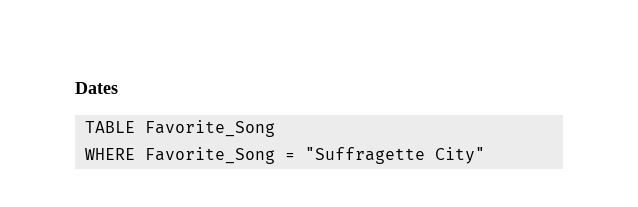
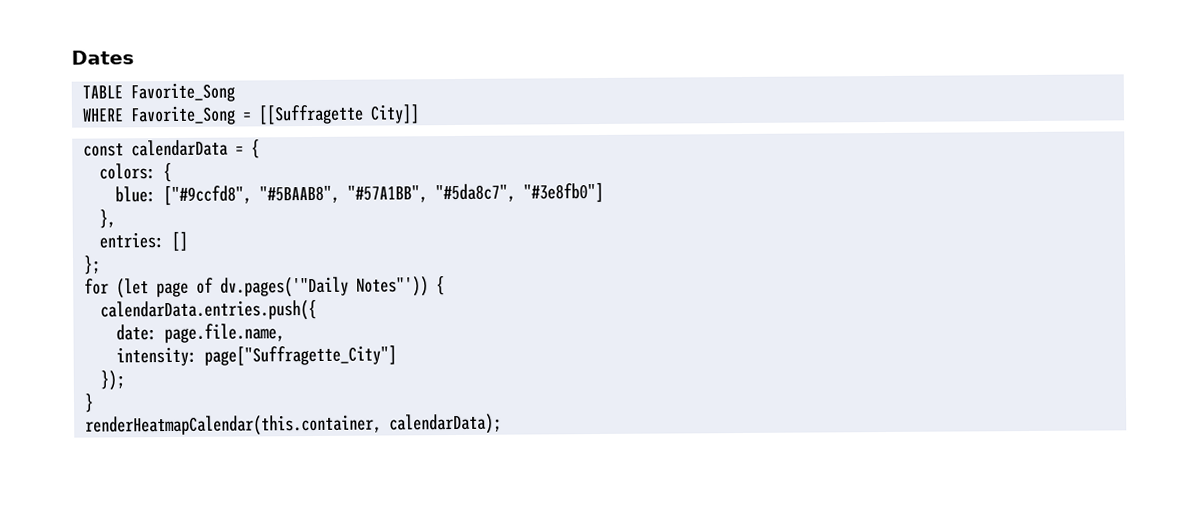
- WHERE Favorite_Song = "Suffragette City"
+ WHERE Favorite_Song = [[Suffragette City]]
+ const calendarData = {
+ colors: {
+ blue: ["#9ccfd8", "#5BAAB8", "#57A1BB", "#5da8c7", "#3e8fb0"]
+ },
+ entries: []
+ };
+ for (let page of dv.pages('"Daily Notes"')) {
+ calendarData.entries.push({
+ date: page.file.name,
+ intensity: page["Suffragette_City"]
+ });
+ }
+ renderHeatmapCalendar(this.container, calendarData);

